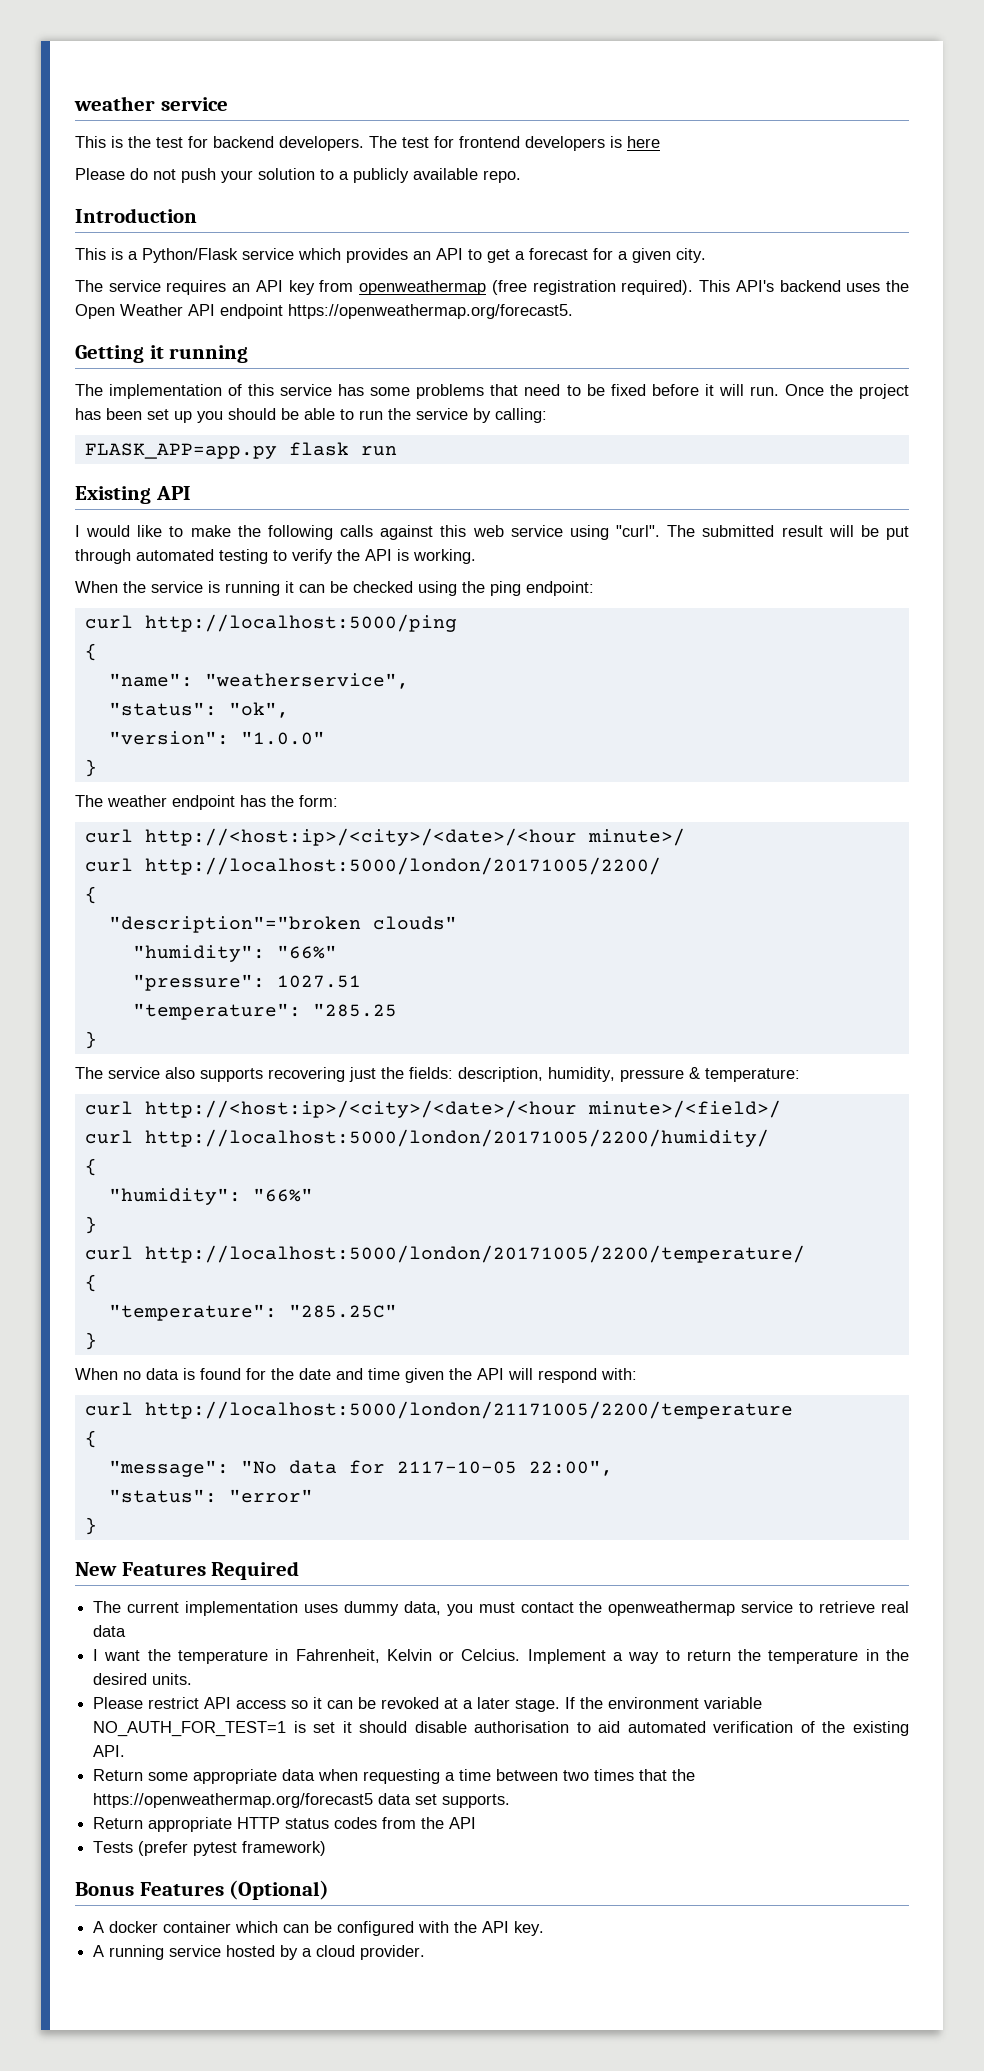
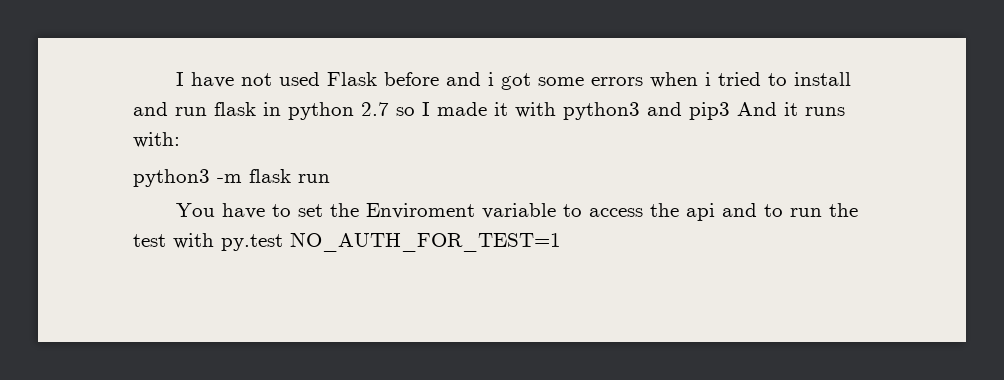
- weather service
- This is the test for backend developers. The test for frontend developers is here
- Please do not push your solution to a publicly available repo.
- Introduction
- This is a Python/Flask service which provides an API to get a forecast for a given city.
- The service requires an API key from openweathermap (free registration required). This API's backend uses the Open Weather API endpoint https://openweathermap.org/forecast5.
- Getting it running
- The implementation of this service has some problems that need to be fixed before it will run. Once the project has been set up you should be able to run the service by calling:
- FLASK_APP=app.py flask run
- Existing API
- I would like to make the following calls against this web service using "curl". The submitted result will be put through automated testing to verify the API is working.
- When the service is running it can be checked using the ping endpoint:
- curl http://localhost:5000/ping
- {
- "name": "weatherservice",
- "status": "ok",
- "version": "1.0.0"
- }
- The weather endpoint has the form:
- curl http://<host:ip>/<city>/<date>/<hour minute>/
- curl http://localhost:5000/london/20171005/2200/
- {
- "description"="broken clouds"
- "humidity": "66%"
- "pressure": 1027.51
- "temperature": "285.25
- }
- The service also supports recovering just the fields: description, humidity, pressure & temperature:
- curl http://<host:ip>/<city>/<date>/<hour minute>/<field>/
- curl http://localhost:5000/london/20171005/2200/humidity/
- {
- "humidity": "66%"
- }
- curl http://localhost:5000/london/20171005/2200/temperature/
- {
- "temperature": "285.25C"
- }
- When no data is found for the date and time given the API will respond with:
- curl http://localhost:5000/london/21171005/2200/temperature
- {
- "message": "No data for 2117-10-05 22:00",
- "status": "error"
- }
- New Features Required
- The current implementation uses dummy data, you must contact the openweathermap service to retrieve real data
- I want the temperature in Fahrenheit, Kelvin or Celcius. Implement a way to return the temperature in the desired units.
- Please restrict API access so it can be revoked at a later stage. If the environment variable NO_AUTH_FOR_TEST=1 is set it should disable authorisation to aid automated verification of the existing API.
- Return some appropriate data when requesting a time between two times that the https://openweathermap.org/forecast5 data set supports.
- Return appropriate HTTP status codes from the API
- Tests (prefer pytest framework)
- Bonus Features (Optional)
- A docker container which can be configured with the API key.
- A running service hosted by a cloud provider.
+ I have not used Flask before and i got some errors when i tried to install and run flask in python 2.7 so I made it with python3 and pip3 And it runs with:
+ python3 -m flask run
+ You have to set the Enviroment variable to access the api and to run the test with py.test NO_AUTH_FOR_TEST=1

